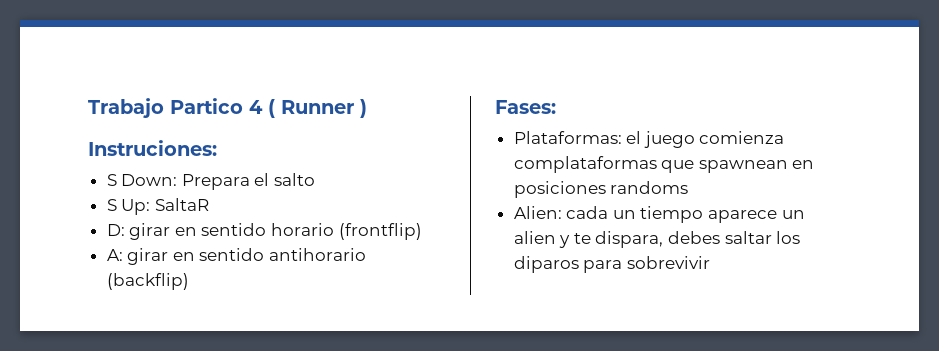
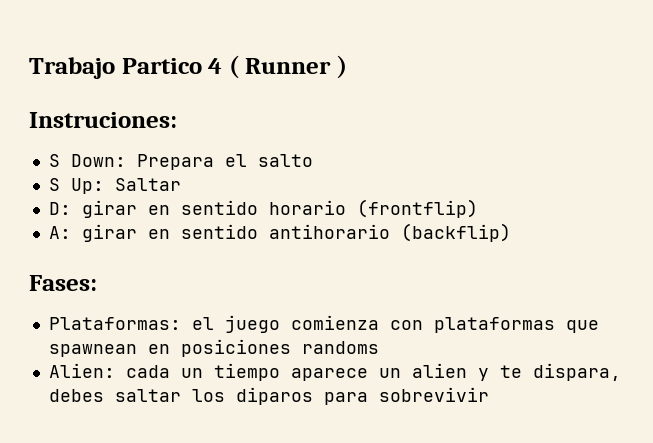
- S Up: SaltaR
+ S Up: Saltar
- Plataformas: el juego comienza complataformas que spawnean en posiciones randoms
+ Plataformas: el juego comienza con plataformas que spawnean en posiciones randoms

